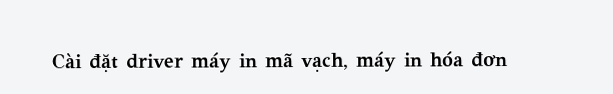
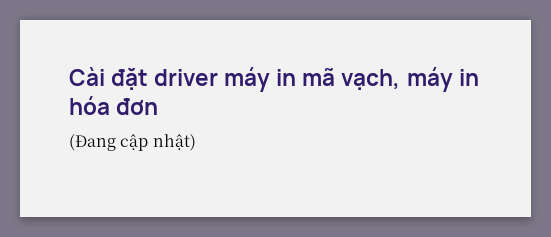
+ (Đang cập nhật)

